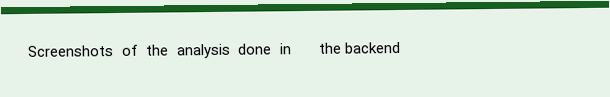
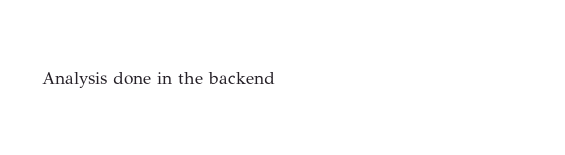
- Screenshots of the analysis done in the backend
+ Analysis done in the backend

